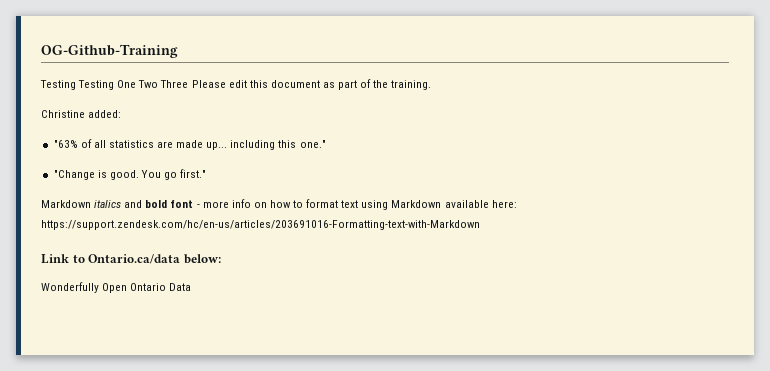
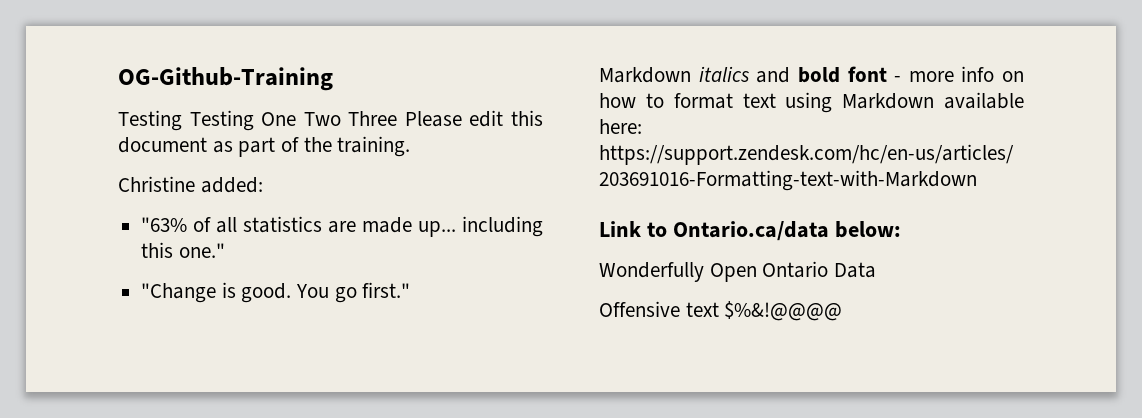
+ Offensive text $%&!@@@@

